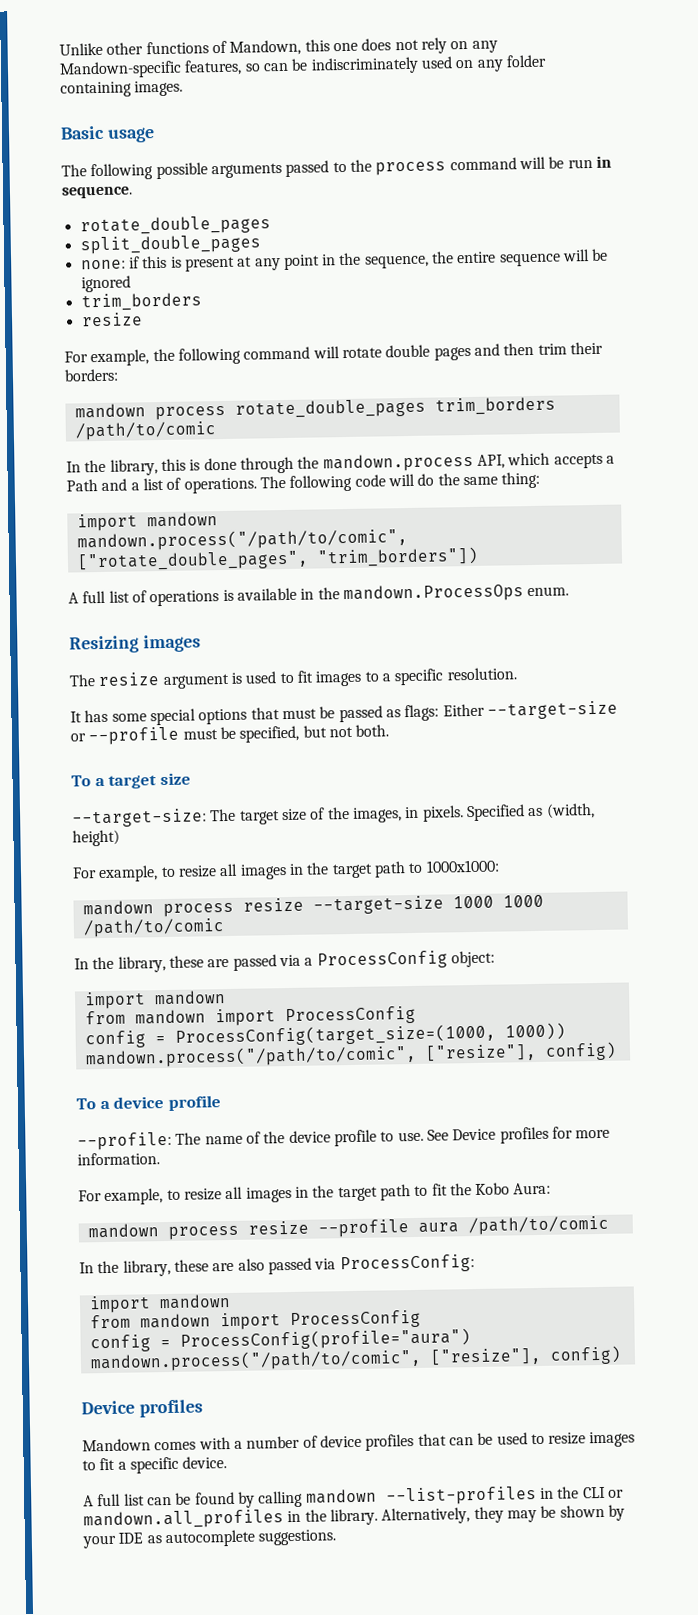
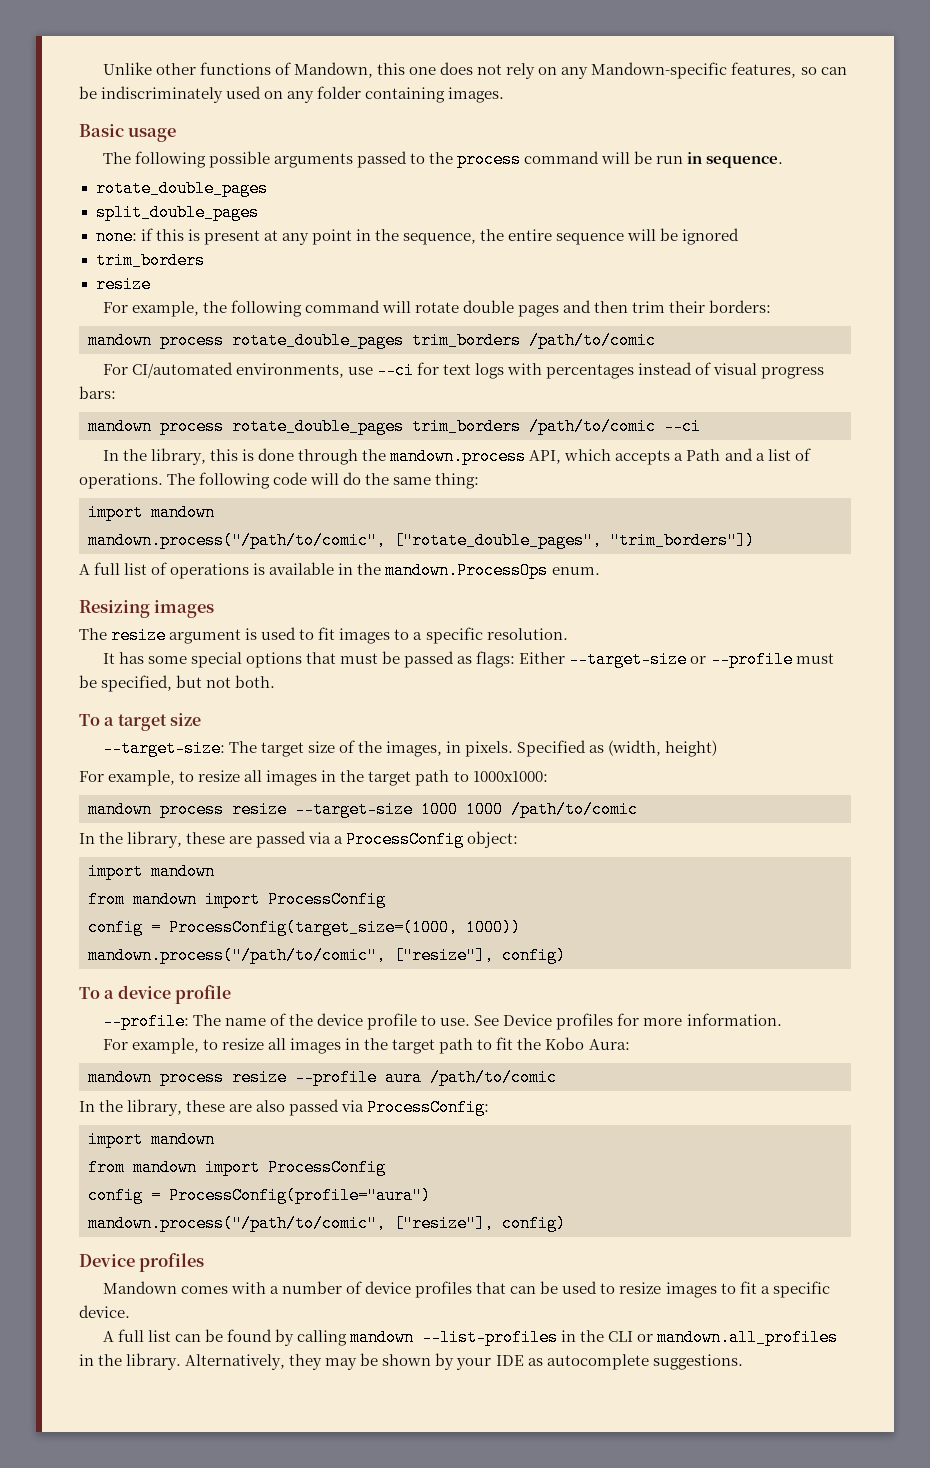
+ For CI/automated environments, use --ci for text logs with percentages instead of visual progress bars:
+ mandown process rotate_double_pages trim_borders /path/to/comic --ci

